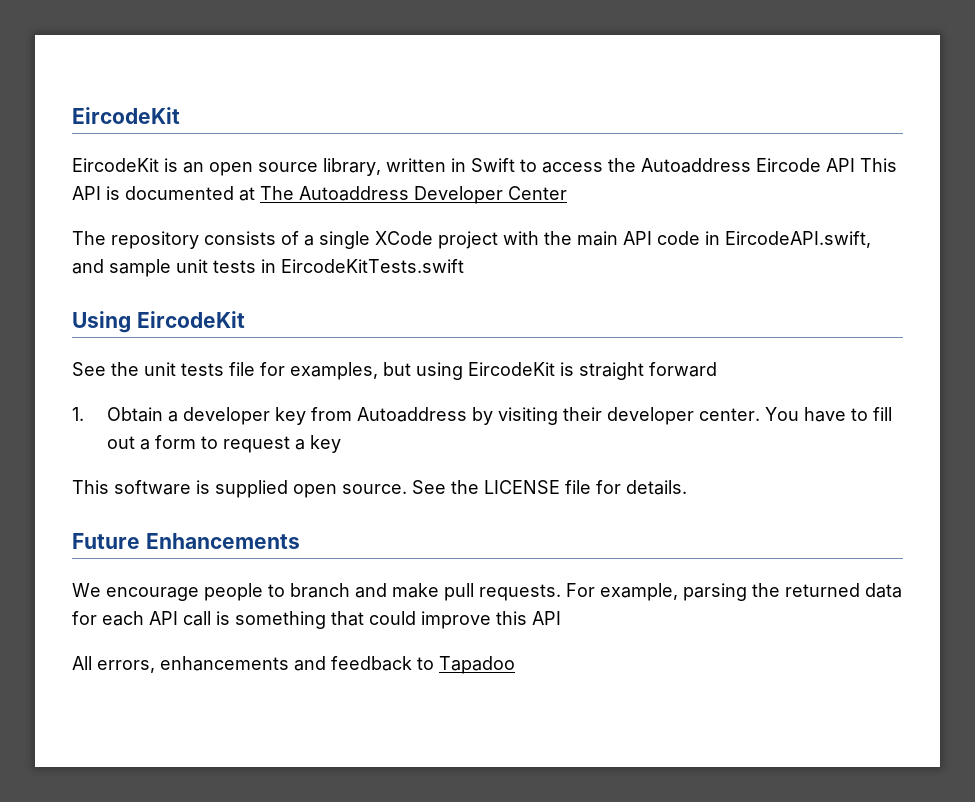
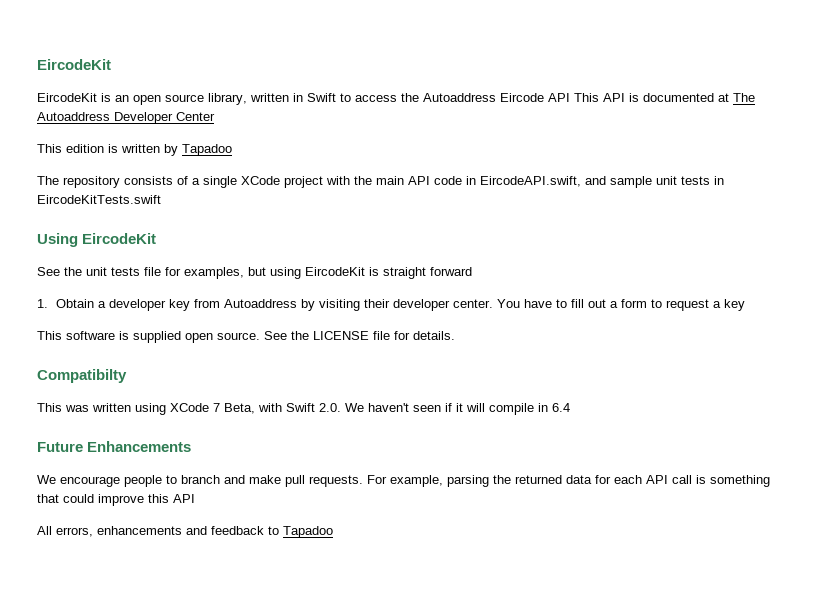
+ This edition is written by Tapadoo
+ Compatibilty
+ This was written using XCode 7 Beta, with Swift 2.0. We haven't seen if it will compile in 6.4

